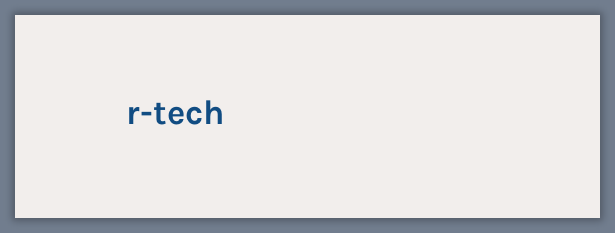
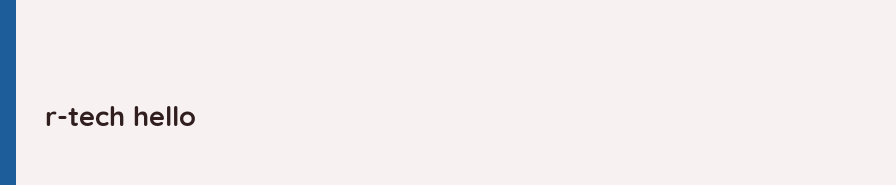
- r-tech
+ r-tech hello

